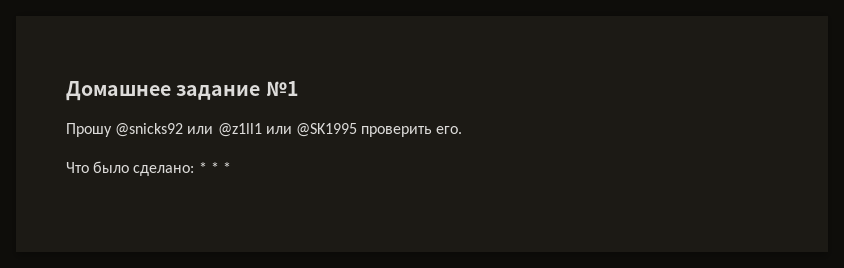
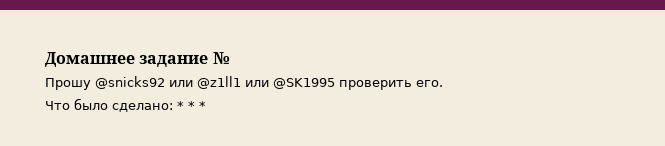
- Домашнее задание №1
+ Домашнее задание №

